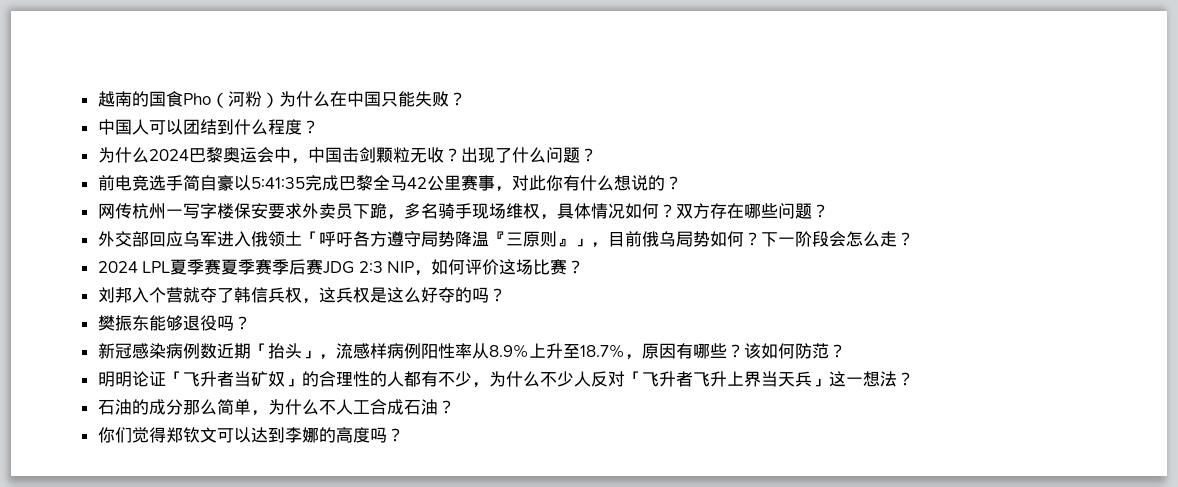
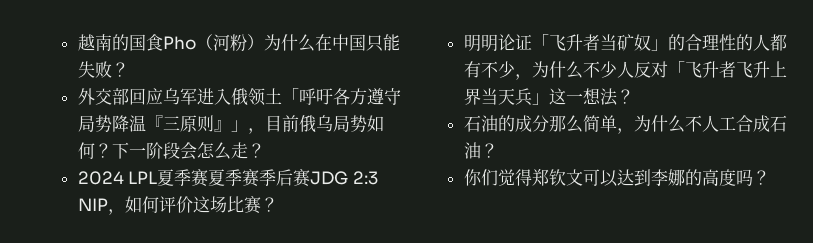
- 中国人可以团结到什么程度？
- 为什么2024巴黎奥运会中，中国击剑颗粒无收？出现了什么问题？
- 前电竞选手简自豪以5:41:35完成巴黎全马42公里赛事，对此你有什么想说的？
- 网传杭州一写字楼保安要求外卖员下跪，多名骑手现场维权，具体情况如何？双方存在哪些问题？
- 刘邦入个营就夺了韩信兵权，这兵权是这么好夺的吗？
- 樊振东能够退役吗？
- 新冠感染病例数近期「抬头」，流感样病例阳性率从8.9%上升至18.7%，原因有哪些？该如何防范？

